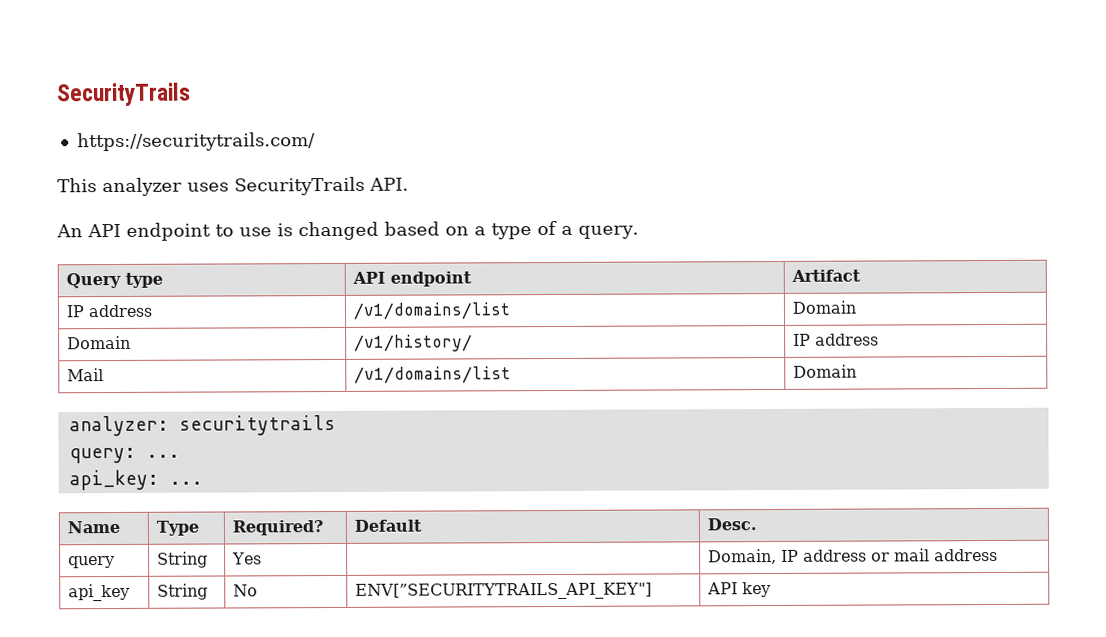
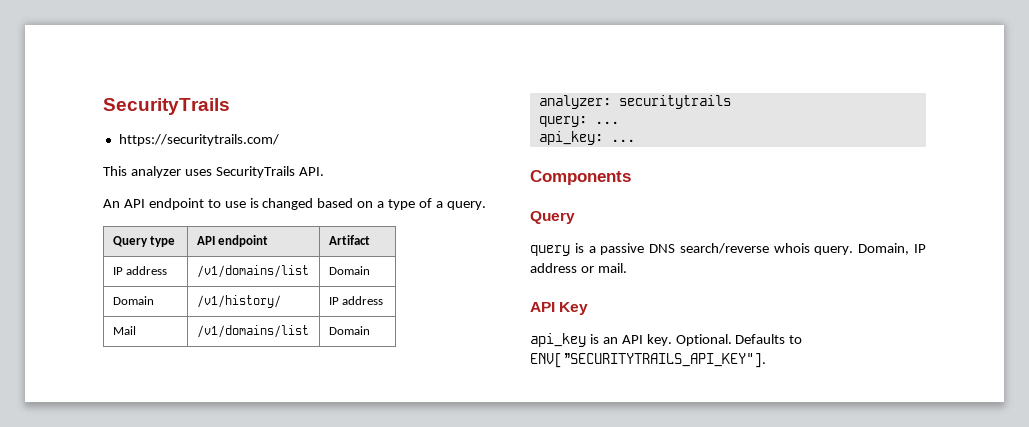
- Name | Type | Required? | Default | Desc.
- query | String | Yes | | Domain, IP address or mail address
- api_key | String | No | ENV[”SECURITYTRAILS_API_KEY"] | API key
+ Components
+ Query
+ query is a passive DNS search/reverse whois query. Domain, IP address or mail.
+ API Key
+ api_key is an API key. Optional. Defaults to ENV[”SECURITYTRAILS_API_KEY"].

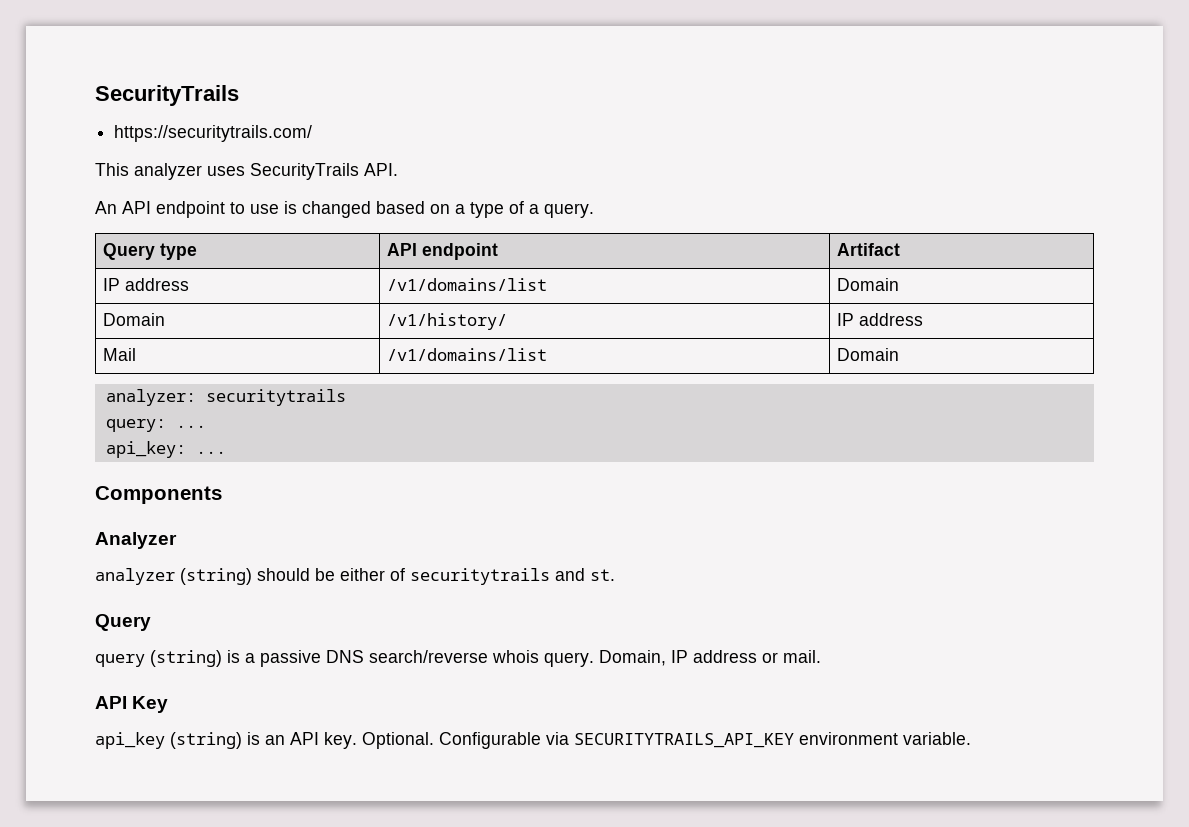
+ Analyzer
+ analyzer (string) should be either of securitytrails and st.
- query is a passive DNS search/reverse whois query.
+ query (string) is a passive DNS search/reverse whois query.
- api_key is an API key.
+ api_key (string) is an API key.
- Defaults to ENV[”SECURITYTRAILS_API_KEY"].
+ Configurable via SECURITYTRAILS_API_KEY environment variable.

